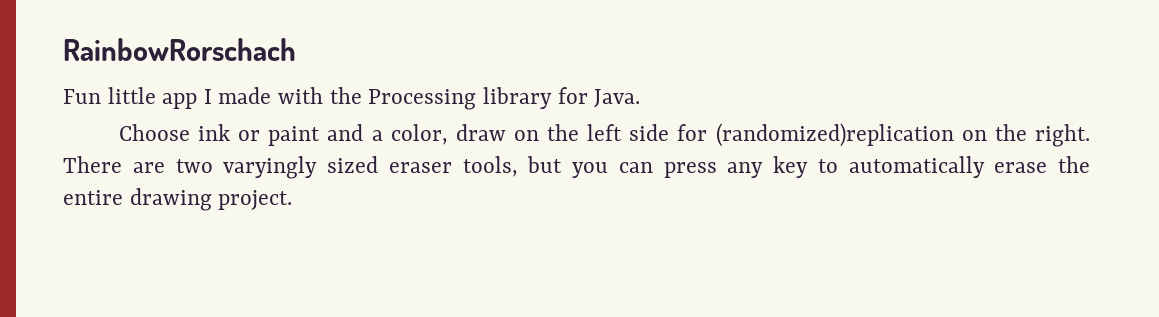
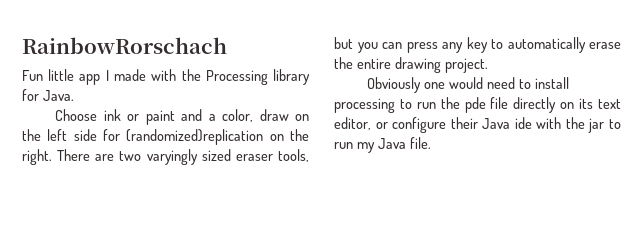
+ Obviously one would need to install processing to run the pde file directly on its text editor, or configure their Java ide with the jar to run my Java file.

